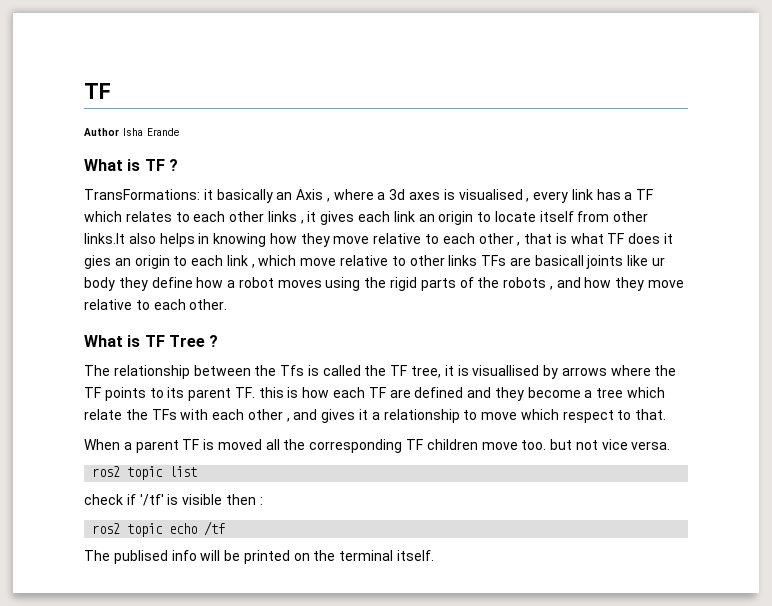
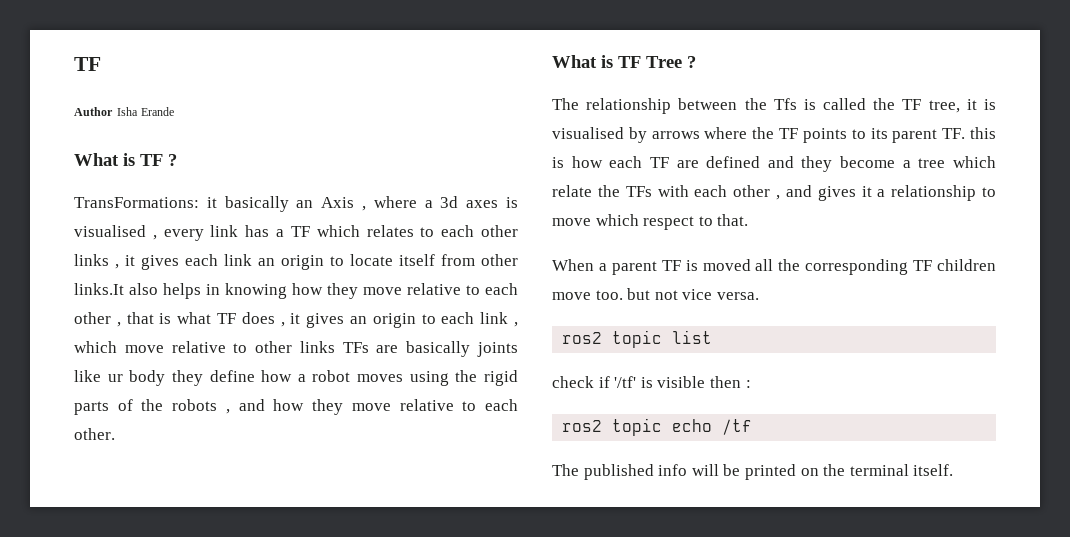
- it basically an Axis , where a 3d axes is visualised , every link has a TF which relates to each other links , it gives each link an origin to locate itself from other links.It also helps in knowing how they move relative to each other , that is what TF does it gies an origin to each link , which move relative to other links TFs are basicall joints like ur body they define how a robot moves using the rigid parts of the robots , and how they move relative to each other.
+ it basically an Axis , where a 3d axes is visualised , every link has a TF which relates to each other links , it gives each link an origin to locate itself from other links.It also helps in knowing how they move relative to each other , that is what TF does , it gives an origin to each link , which move relative to other links TFs are basically joints like ur body they define how a robot moves using the rigid parts of the robots , and how they move relative to each other.
- The relationship between the Tfs is called the TF tree, it is visuallised by arrows where the TF points to its parent TF. this is how each TF are defined and they become a tree which relate the TFs with each other , and gives it a relationship to move which respect to that.
+ The relationship between the Tfs is called the TF tree, it is visualised by arrows where the TF points to its parent TF. this is how each TF are defined and they become a tree which relate the TFs with each other , and gives it a relationship to move which respect to that.
- The publised info will be printed on the terminal itself.
+ The published info will be printed on the terminal itself.

